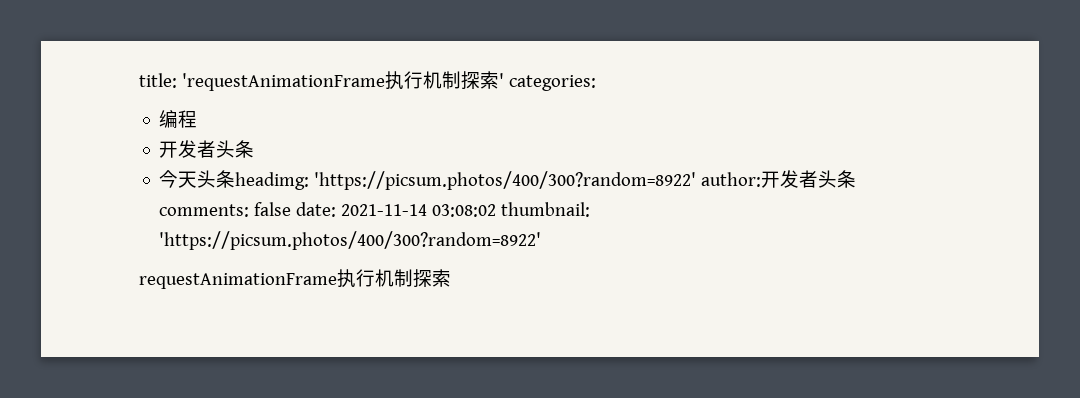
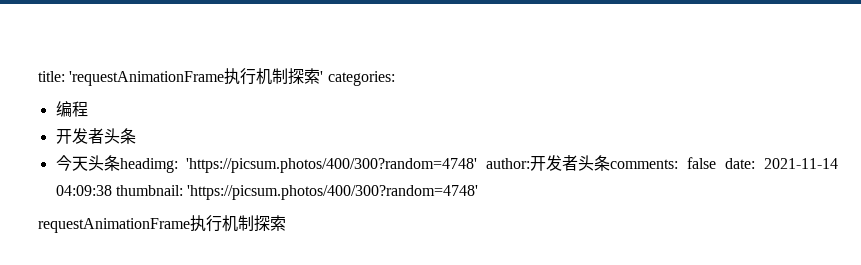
- 今天头条headimg: 'https://picsum.photos/400/300?random=8922' author:开发者头条comments: false date: 2021-11-14 03:08:02 thumbnail: 'https://picsum.photos/400/300?random=8922'
+ 今天头条headimg: 'https://picsum.photos/400/300?random=4748' author:开发者头条comments: false date: 2021-11-14 04:09:38 thumbnail: 'https://picsum.photos/400/300?random=4748'

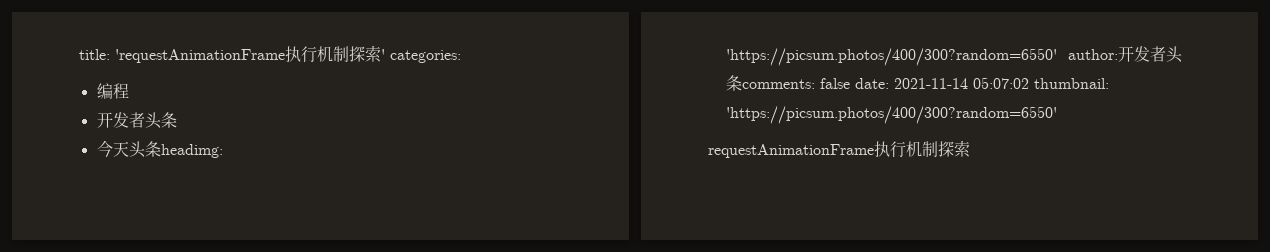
- 今天头条headimg: 'https://picsum.photos/400/300?random=4748' author:开发者头条comments: false date: 2021-11-14 04:09:38 thumbnail: 'https://picsum.photos/400/300?random=4748'
+ 今天头条headimg: 'https://picsum.photos/400/300?random=6550' author:开发者头条comments: false date: 2021-11-14 05:07:02 thumbnail: 'https://picsum.photos/400/300?random=6550'

